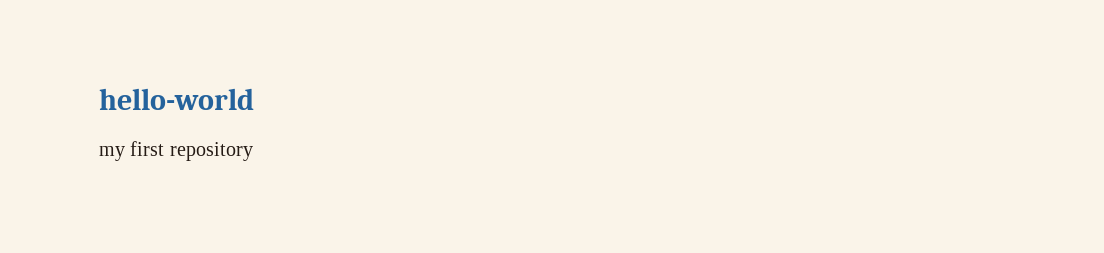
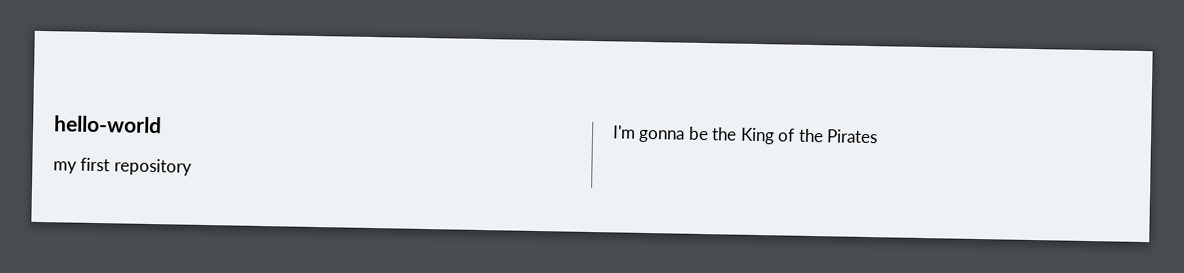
+ I'm gonna be the King of the Pirates

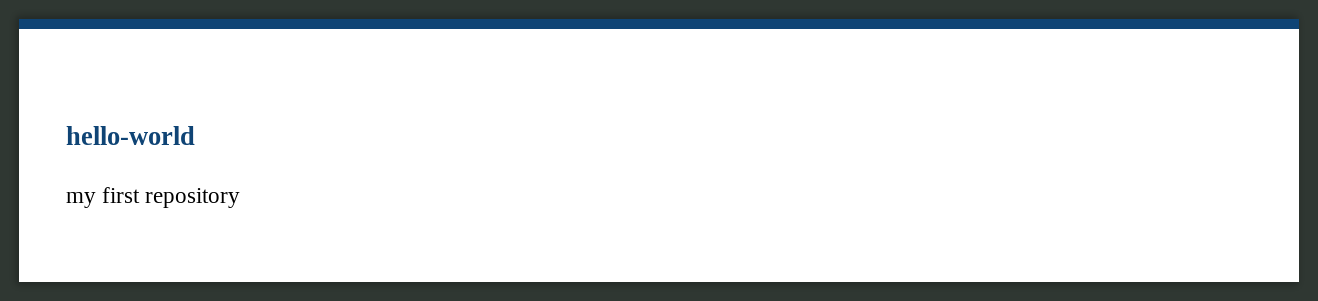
- I'm gonna be the King of the Pirates

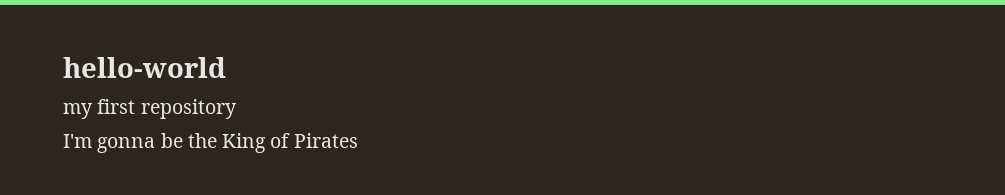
+ I'm gonna be the King of Pirates

